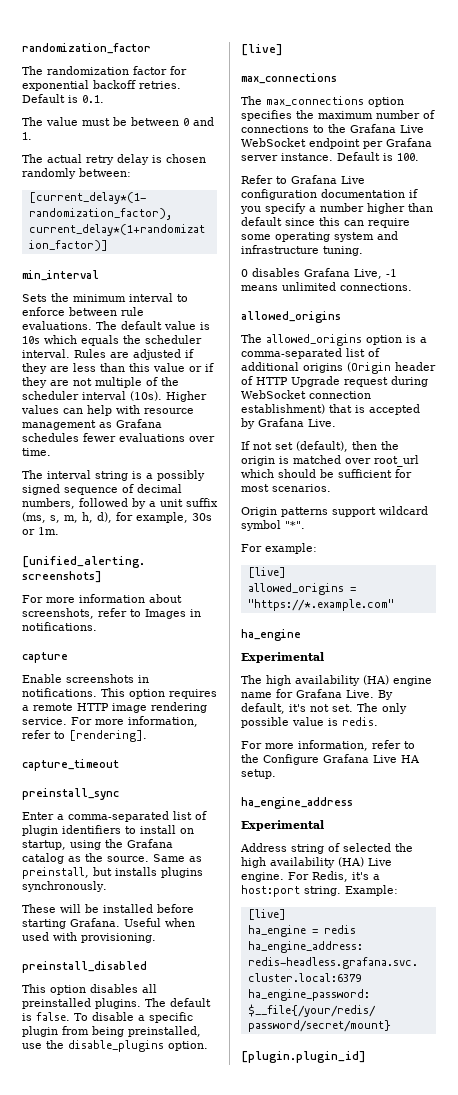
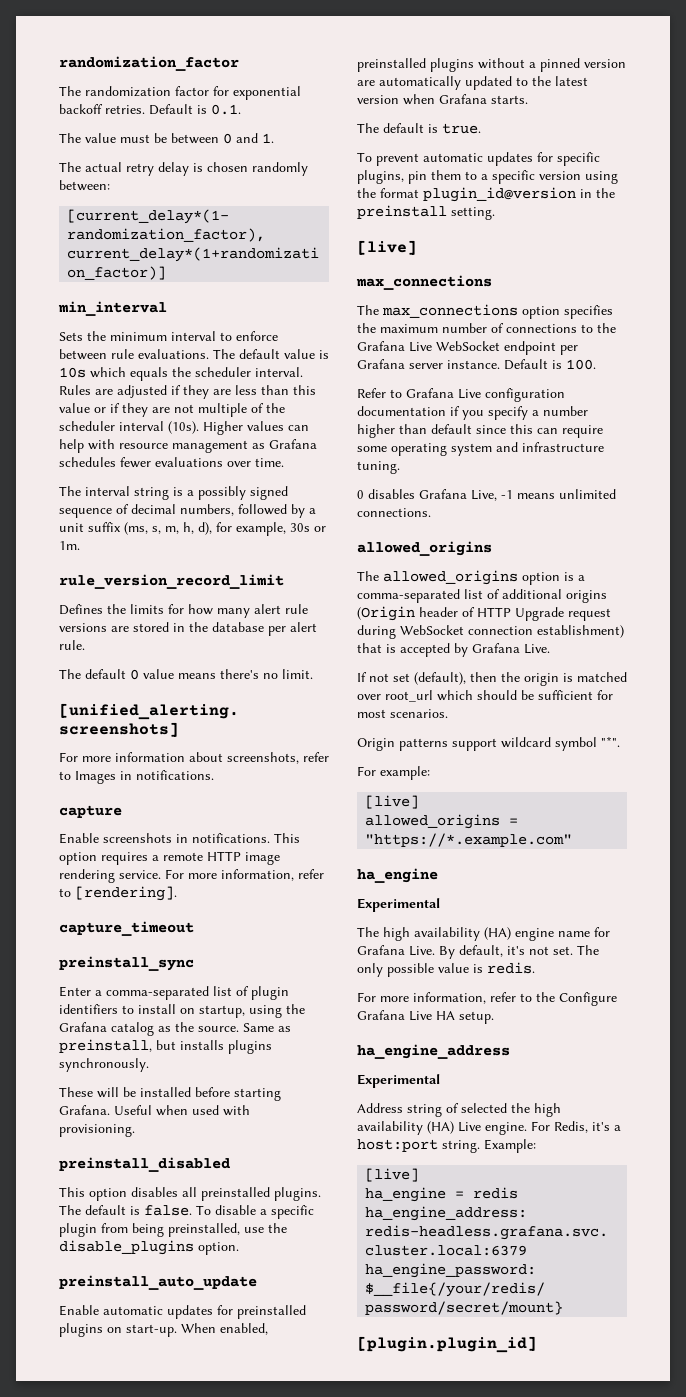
+ rule_version_record_limit
+ Defines the limits for how many alert rule versions are stored in the database per alert rule.
+ The default 0 value means there's no limit.
+ preinstall_auto_update
+ Enable automatic updates for preinstalled plugins on start-up. When enabled, preinstalled plugins without a pinned version are automatically updated to the latest version when Grafana starts.
+ The default is true.
+ To prevent automatic updates for specific plugins, pin them to a specific version using the format plugin_id@version in the preinstall setting.

